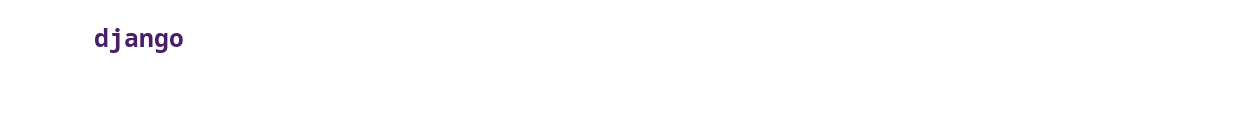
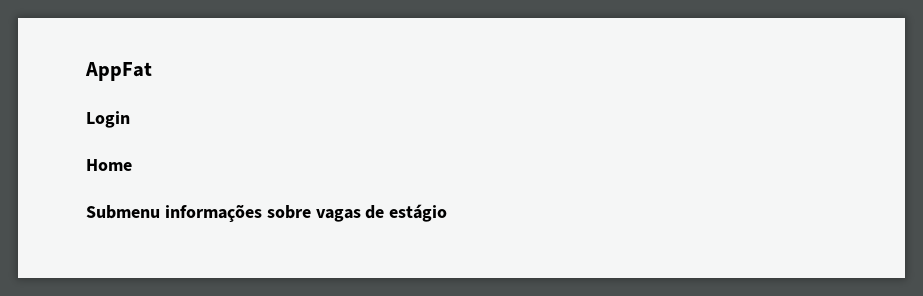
- django
+ AppFat
+ Login
+ Home
+ Submenu informações sobre vagas de estágio

